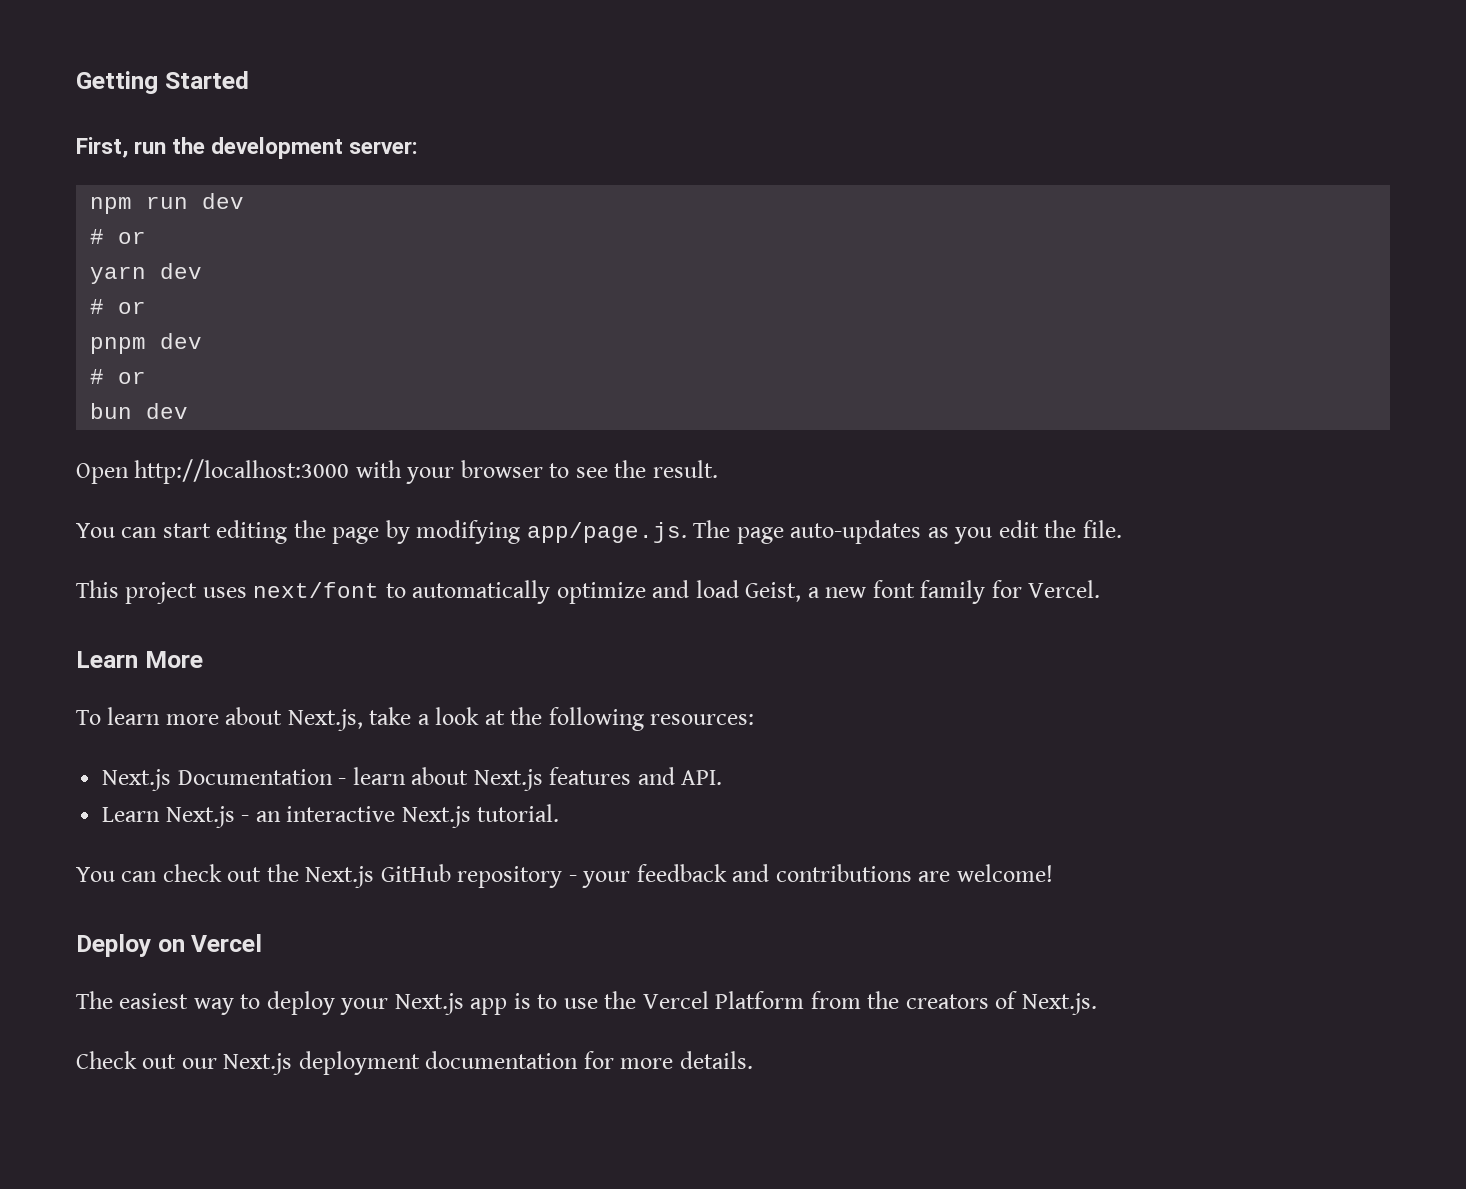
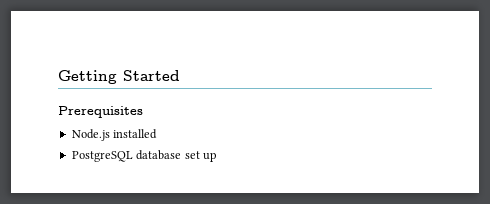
- First, run the development server:
- npm run dev
- # or
- yarn dev
- # or
- pnpm dev
- # or
- bun dev
- Open http://localhost:3000 with your browser to see the result.
- You can start editing the page by modifying app/page.js. The page auto-updates as you edit the file.
- This project uses next/font to automatically optimize and load Geist, a new font family for Vercel.
- Learn More
- To learn more about Next.js, take a look at the following resources:
- Next.js Documentation - learn about Next.js features and API.
- Learn Next.js - an interactive Next.js tutorial.
- You can check out the Next.js GitHub repository - your feedback and contributions are welcome!
- Deploy on Vercel
- The easiest way to deploy your Next.js app is to use the Vercel Platform from the creators of Next.js.
- Check out our Next.js deployment documentation for more details.
+ Prerequisites
+ Node.js installed
+ PostgreSQL database set up

